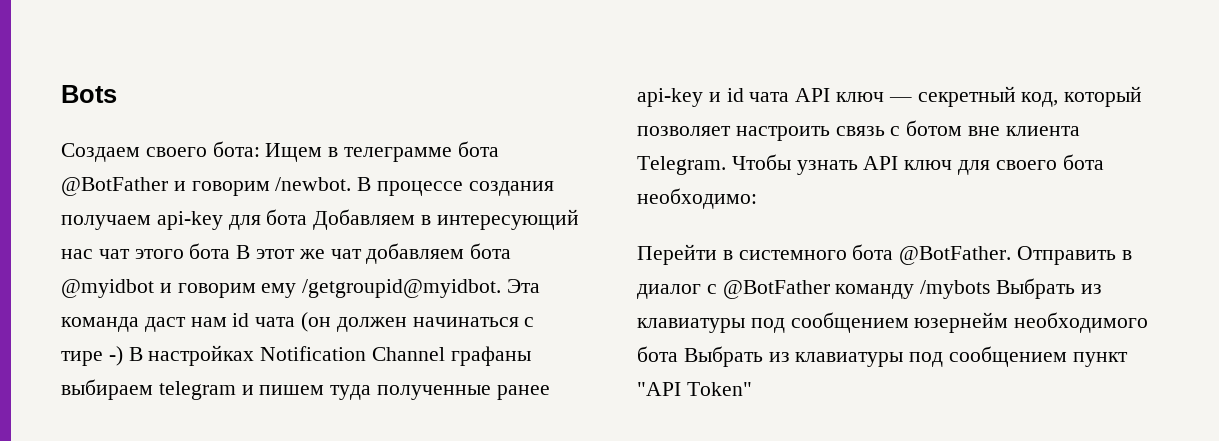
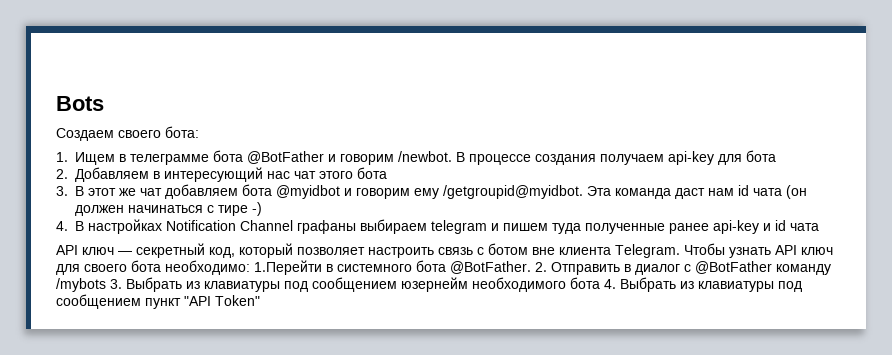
- Cоздаем своего бота: Ищем в телеграмме бота @BotFather и говорим /newbot.
+ Cоздаем своего бота:
+ 1. Ищем в телеграмме бота @BotFather и говорим /newbot.
- В процессе создания получаем api-key для бота Добавляем в интересующий нас чат этого бота В этот же чат добавляем бота @myidbot и говорим ему /getgroupid@myidbot.
+ В процессе создания получаем api-key для бота
+ 2. Добавляем в интересующий нас чат этого бота
+ 3. В этот же чат добавляем бота @myidbot и говорим ему /getgroupid@myidbot.
- Эта команда даст нам id чата (он должен начинаться с тире -) В настройках Notification Channel графаны выбираем telegram и пишем туда полученные ранее api-key и id чата API ключ — секретный код, который позволяет настроить связь с ботом вне клиента Telegram.
+ Эта команда даст нам id чата (он должен начинаться с тире -)
+ 4. В настройках Notification Channel графаны выбираем telegram и пишем туда полученные ранее api-key и id чата
+ API ключ — секретный код, который позволяет настроить связь с ботом вне клиента Telegram.
- Чтобы узнать API ключ для своего бота необходимо:
- Перейти в системного бота @BotFather.
+ Чтобы узнать API ключ для своего бота необходимо: 1.Перейти в системного бота @BotFather.
- Отправить в диалог с @BotFather команду /mybots Выбрать из клавиатуры под сообщением юзернейм необходимого бота Выбрать из клавиатуры под сообщением пункт "API Token"
+ 2. Отправить в диалог с @BotFather команду /mybots 3. Выбрать из клавиатуры под сообщением юзернейм необходимого бота 4. Выбрать из клавиатуры под сообщением пункт "API Token"

